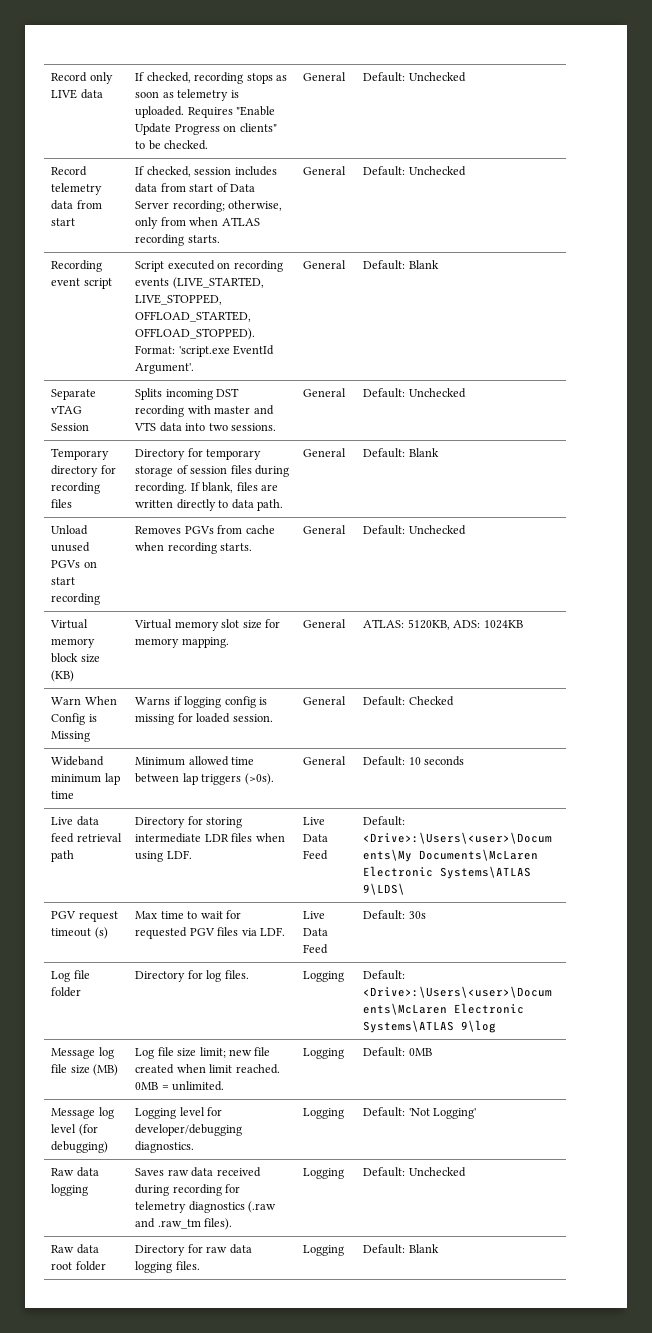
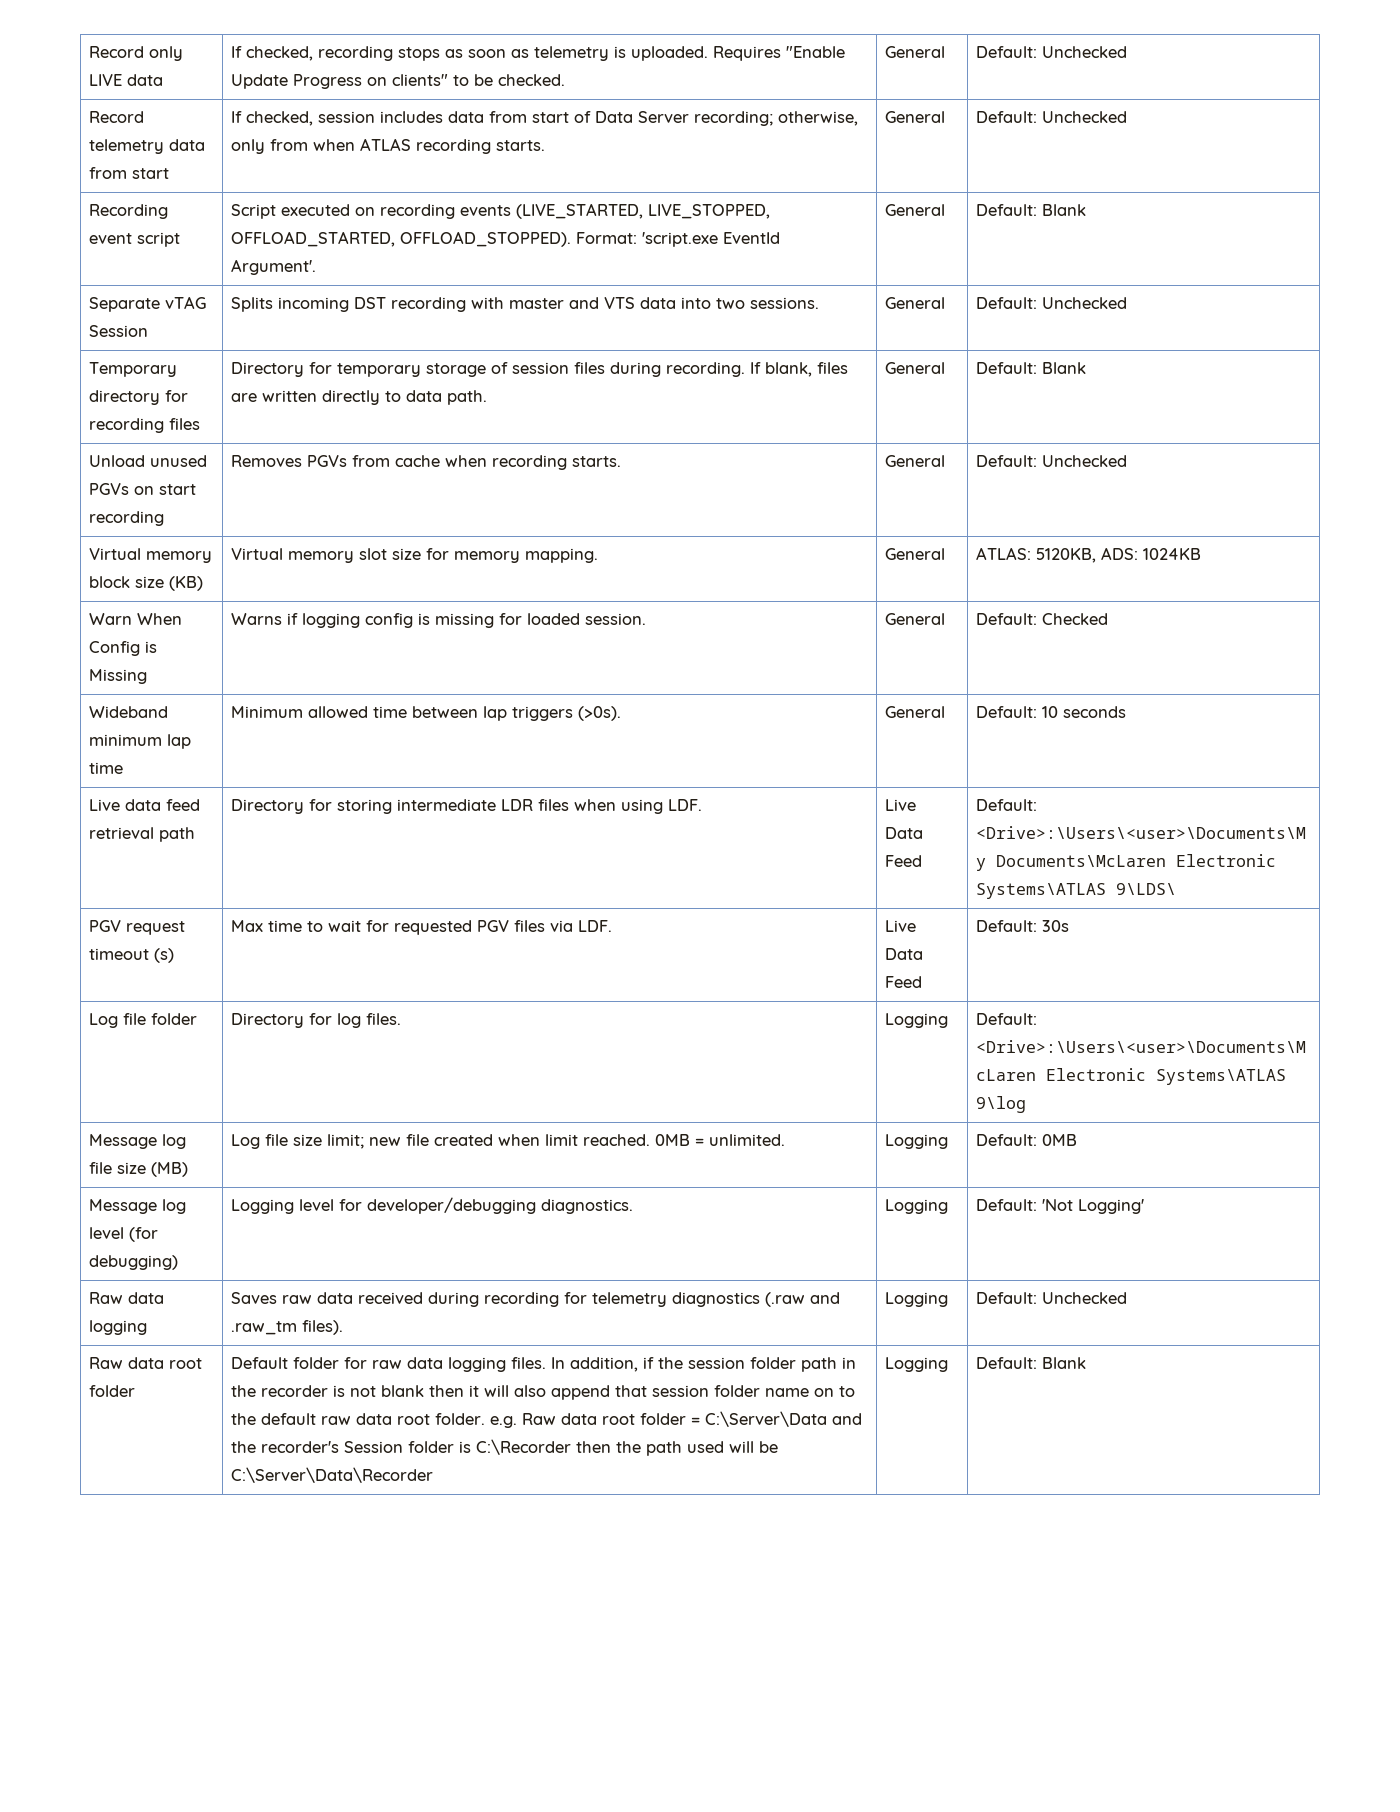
- Directory for raw data logging files.
+ Default folder for raw data logging files. In addition, if the session folder path in the recorder is not blank then it will also append that session folder name on to the default raw data root folder. e.g. Raw data root folder = C:\Server\Data and the recorder's Session folder is C:\Recorder then the path used will be C:\Server\Data\Recorder

